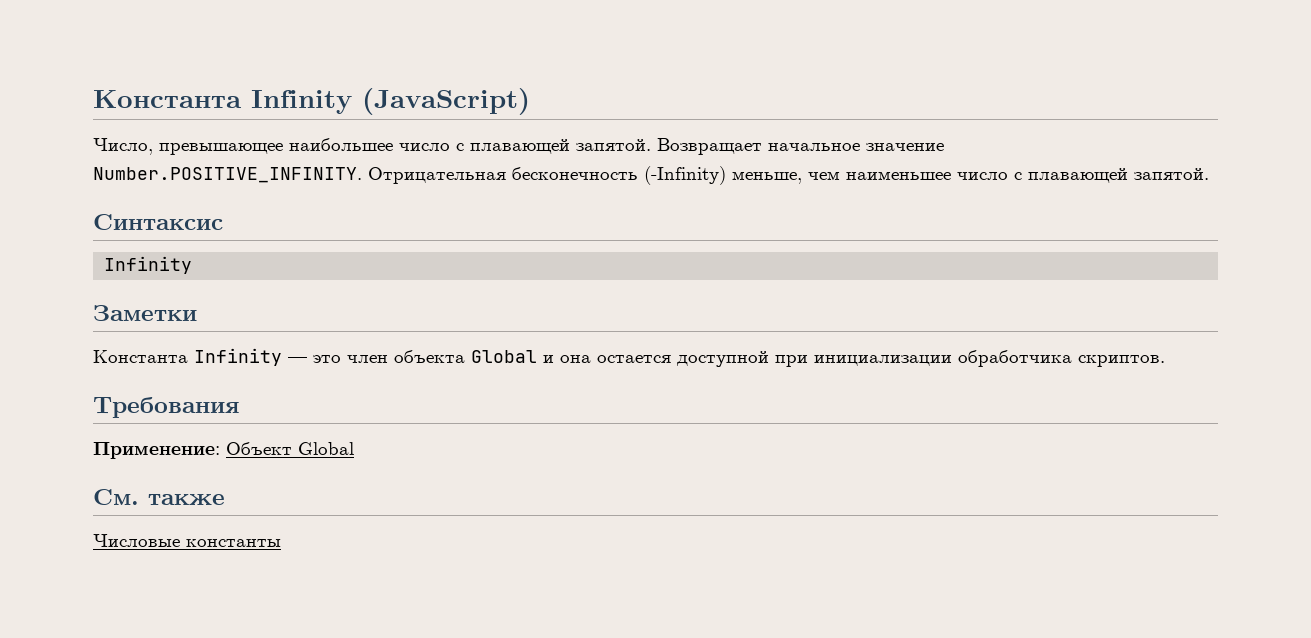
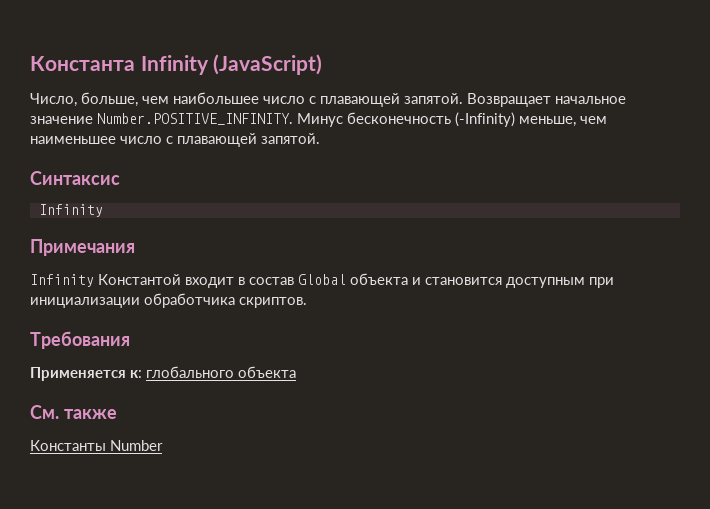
- Число, превышающее наибольшее число с плавающей запятой.
+ Число, больше, чем наибольшее число с плавающей запятой.
- Возвращает начальное значение Number.POSITIVE_INFINITY. Отрицательная бесконечность (-Infinity) меньше, чем наименьшее число с плавающей запятой.
+ Возвращает начальное значение Number.POSITIVE_INFINITY. Минус бесконечность (-Infinity) меньше, чем наименьшее число с плавающей запятой.
- Заметки
- Константа Infinity — это член объекта Global и она остается доступной при инициализации обработчика скриптов.
+ Примечания
+ Infinity Константой входит в состав Global объекта и становится доступным при инициализации обработчика скриптов.
- Применение: Объект Global
+ Применяется к: глобального объекта
- Числовые константы
+ Константы Number

